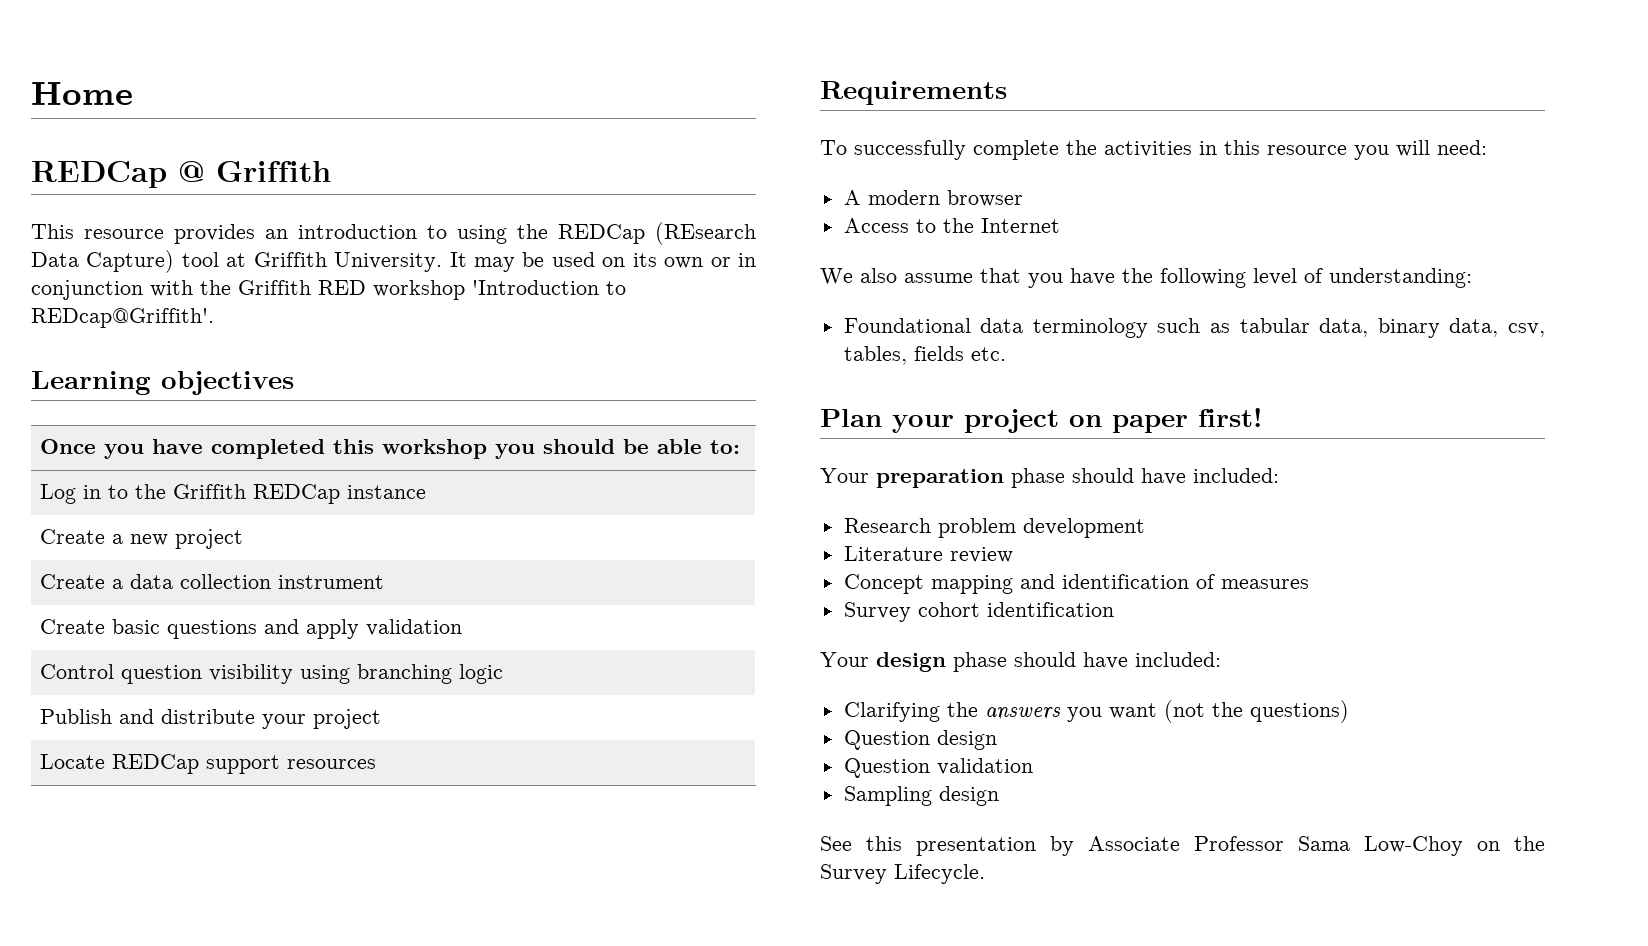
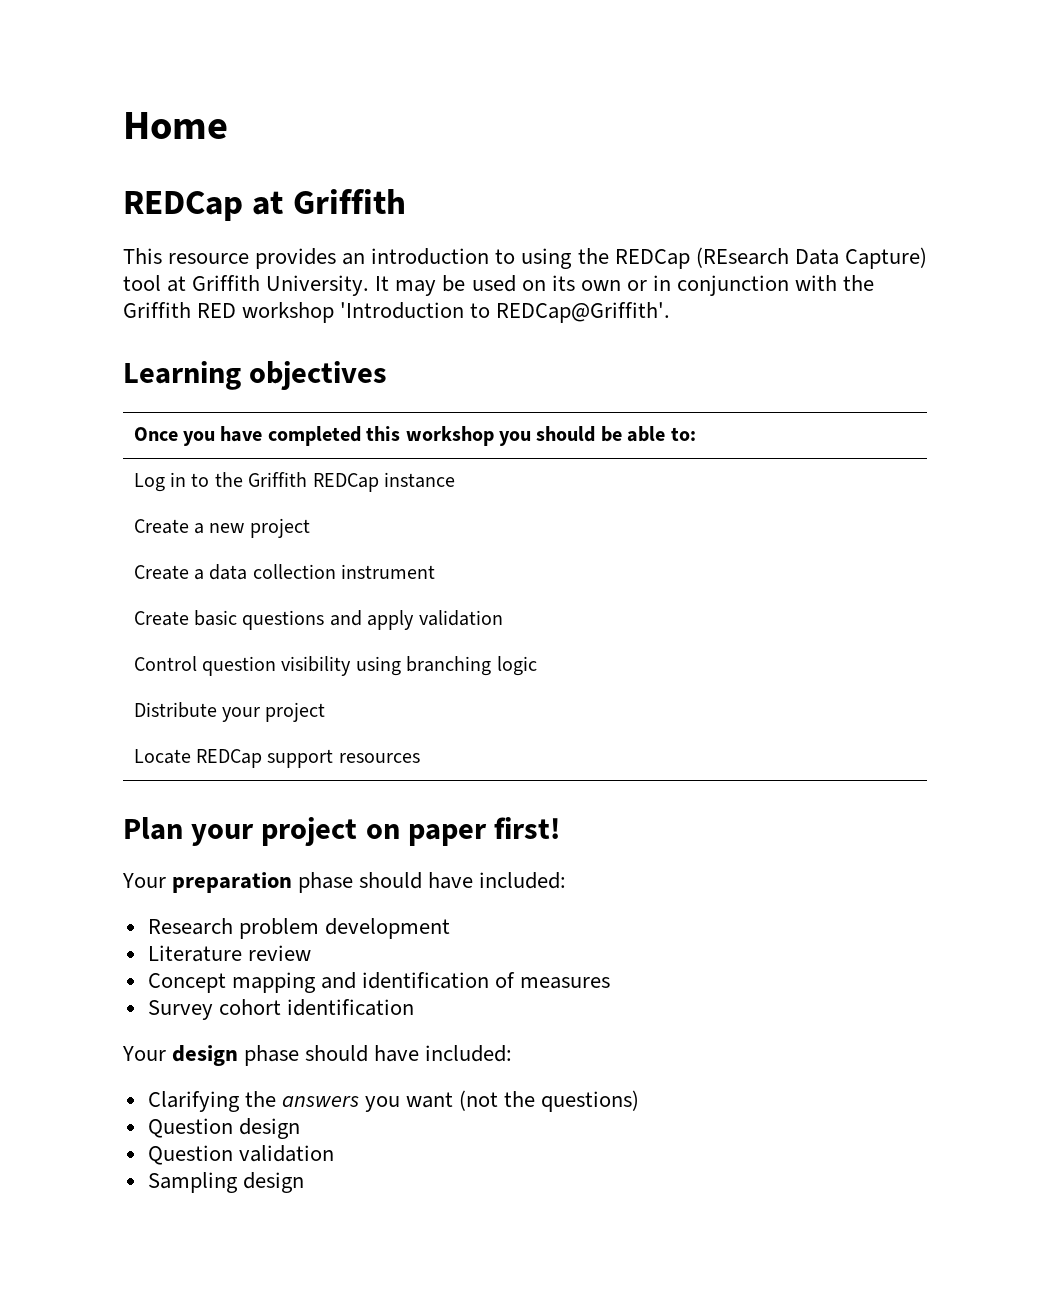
- REDCap @ Griffith
+ REDCap at Griffith
- It may be used on its own or in conjunction with the Griffith RED workshop 'Introduction to REDcap@Griffith'.
+ It may be used on its own or in conjunction with the Griffith RED workshop 'Introduction to REDCap@Griffith'.
- Publish and distribute your project
+ Distribute your project
- Requirements
- To successfully complete the activities in this resource you will need:
- A modern browser
- Access to the Internet
- We also assume that you have the following level of understanding:
- Foundational data terminology such as tabular data, binary data, csv, tables, fields etc.
- See this presentation by Associate Professor Sama Low-Choy on the Survey Lifecycle.

